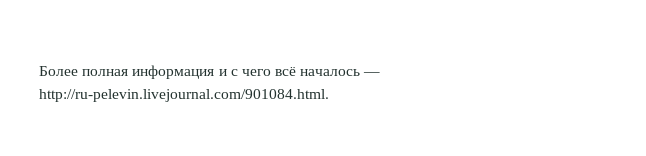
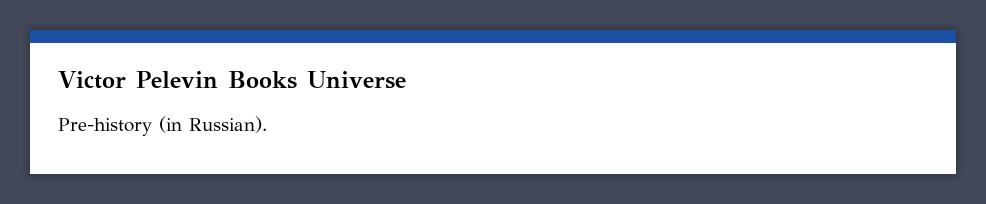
- Более полная информация и с чего всё началось — http://ru-pelevin.livejournal.com/901084.html.
+ Victor Pelevin Books Universe
+ Pre-history (in Russian).

